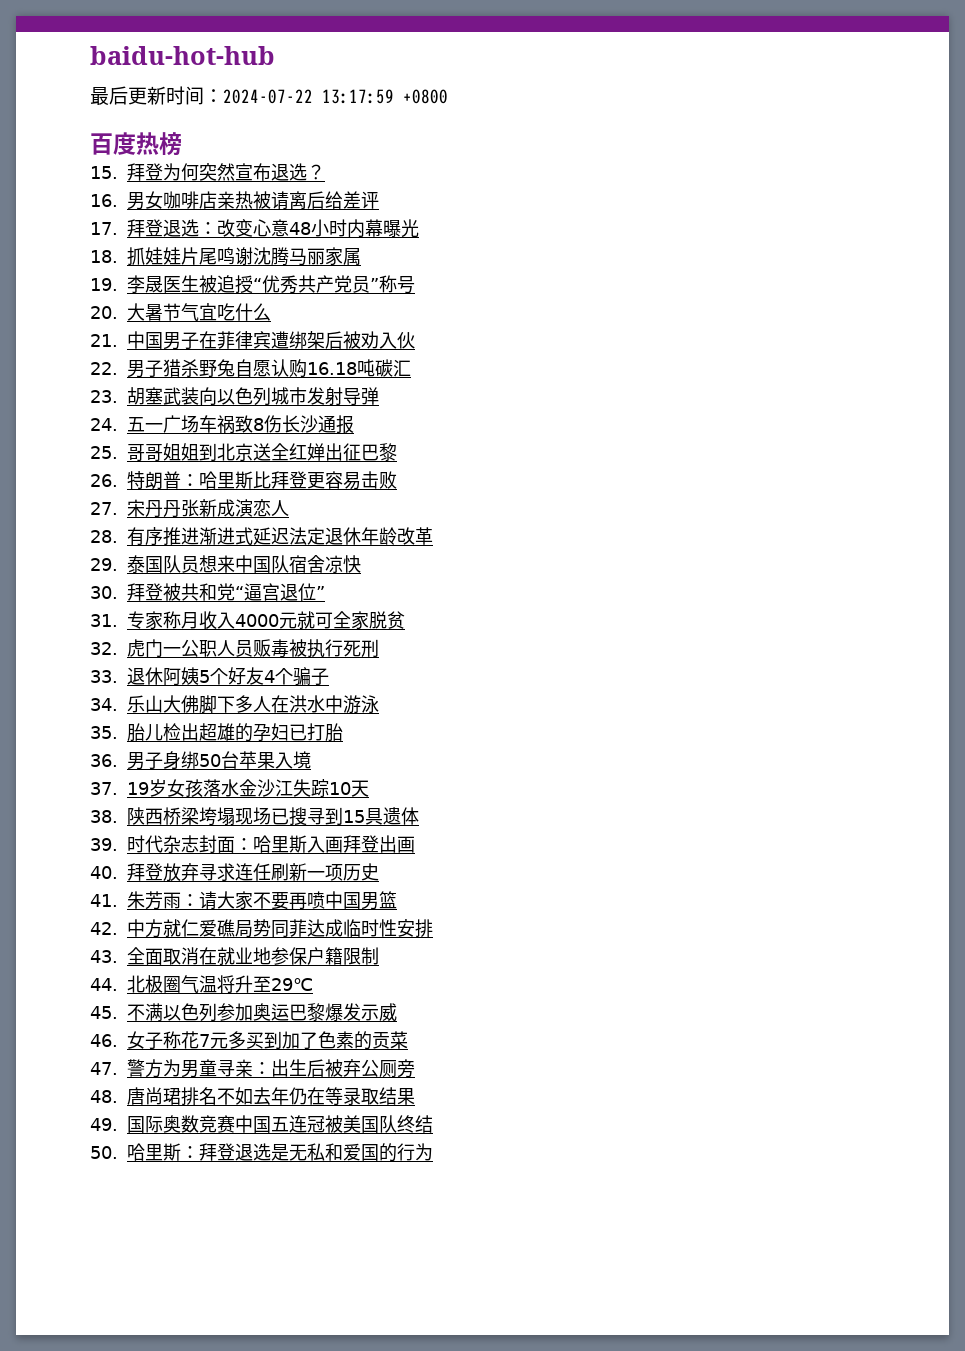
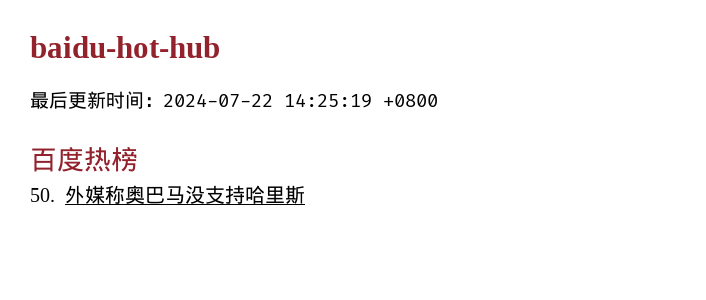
- 最后更新时间：2024-07-22 13:17:59 +0800
+ 最后更新时间：2024-07-22 14:25:19 +0800
- 15.拜登为何突然宣布退选？
- 16.男女咖啡店亲热被请离后给差评
- 17.拜登退选：改变心意48小时内幕曝光
- 18.抓娃娃片尾鸣谢沈腾马丽家属
- 19.李晟医生被追授“优秀共产党员”称号
- 20.大暑节气宜吃什么
- 21.中国男子在菲律宾遭绑架后被劝入伙
- 22.男子猎杀野兔自愿认购16.18吨碳汇
- 23.胡塞武装向以色列城市发射导弹
- 24.五一广场车祸致8伤长沙通报
- 25.哥哥姐姐到北京送全红婵出征巴黎
- 26.特朗普：哈里斯比拜登更容易击败
- 27.宋丹丹张新成演恋人
- 28.有序推进渐进式延迟法定退休年龄改革
- 29.泰国队员想来中国队宿舍凉快
- 30.拜登被共和党“逼宫退位”
- 31.专家称月收入4000元就可全家脱贫
- 32.虎门一公职人员贩毒被执行死刑
- 33.退休阿姨5个好友4个骗子
- 34.乐山大佛脚下多人在洪水中游泳
- 35.胎儿检出超雄的孕妇已打胎
- 36.男子身绑50台苹果入境
- 37. 19岁女孩落水金沙江失踪10天
- 38.陕西桥梁垮塌现场已搜寻到15具遗体
- 39.时代杂志封面：哈里斯入画拜登出画
- 40.拜登放弃寻求连任刷新一项历史
- 41.朱芳雨：请大家不要再喷中国男篮
- 42.中方就仁爱礁局势同菲达成临时性安排
- 43.全面取消在就业地参保户籍限制
- 44.北极圈气温将升至29℃
- 45.不满以色列参加奥运巴黎爆发示威
- 46.女子称花7元多买到加了色素的贡菜
- 47.警方为男童寻亲：出生后被弃公厕旁
- 48.唐尚珺排名不如去年仍在等录取结果
- 49.国际奥数竞赛中国五连冠被美国队终结
- 50.哈里斯：拜登退选是无私和爱国的行为
+ 50.外媒称奥巴马没支持哈里斯

